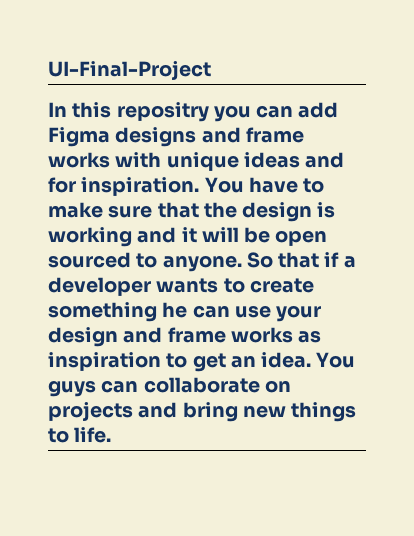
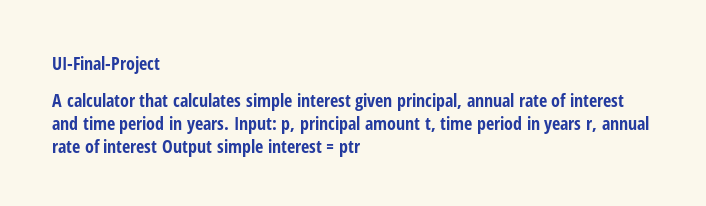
- In this repositry you can add Figma designs and frame works with unique ideas and for inspiration. You have to make sure that the design is working and it will be open sourced to anyone. So that if a developer wants to create something he can use your design and frame works as inspiration to get an idea. You guys can collaborate on projects and bring new things to life.
+ A calculator that calculates simple interest given principal, annual rate of interest and time period in years. Input: p, principal amount t, time period in years r, annual rate of interest Output simple interest = ptr

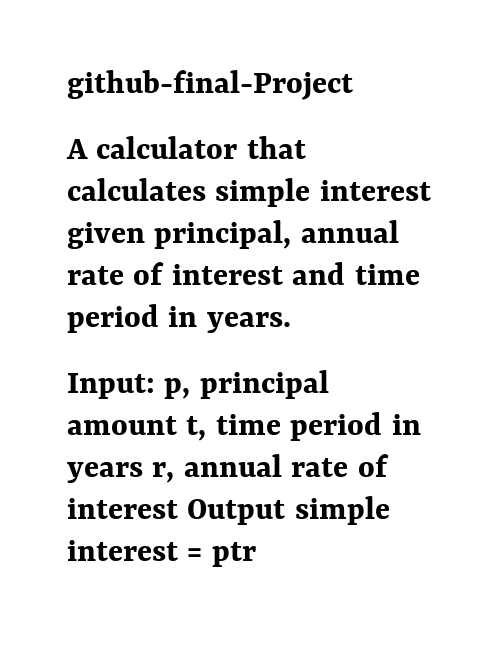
- UI-Final-Project
+ github-final-Project
- A calculator that calculates simple interest given principal, annual rate of interest and time period in years. Input: p, principal amount t, time period in years r, annual rate of interest Output simple interest = ptr
+ A calculator that calculates simple interest given principal, annual rate of interest and time period in years.
+ Input: p, principal amount t, time period in years r, annual rate of interest Output simple interest = ptr

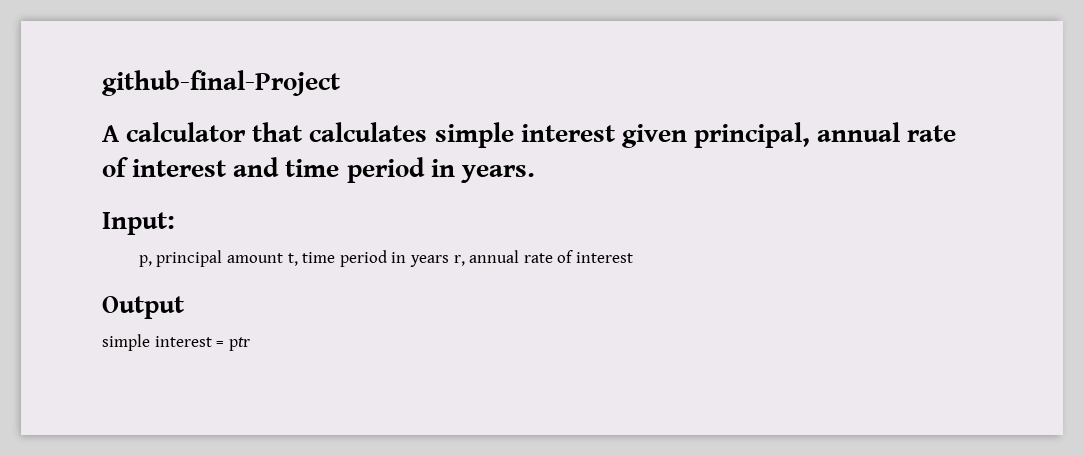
- Input: p, principal amount t, time period in years r, annual rate of interest Output simple interest = ptr
+ Input:
+ p, principal amount t, time period in years r, annual rate of interest
+ Output
+ simple interest = ptr

